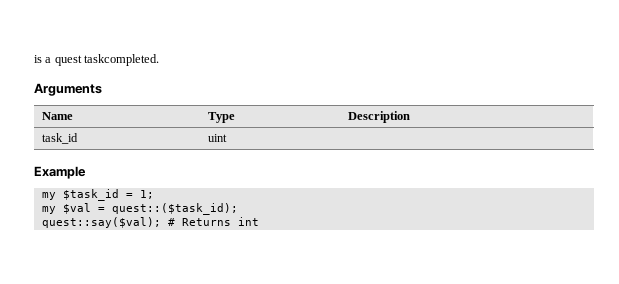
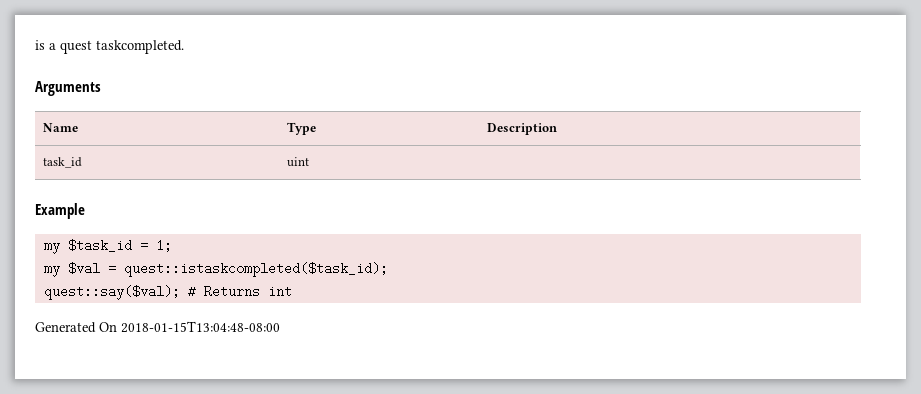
- my $val = quest::($task_id);
+ my $val = quest::istaskcompleted($task_id);
+ Generated On 2018-01-15T13:04:48-08:00

